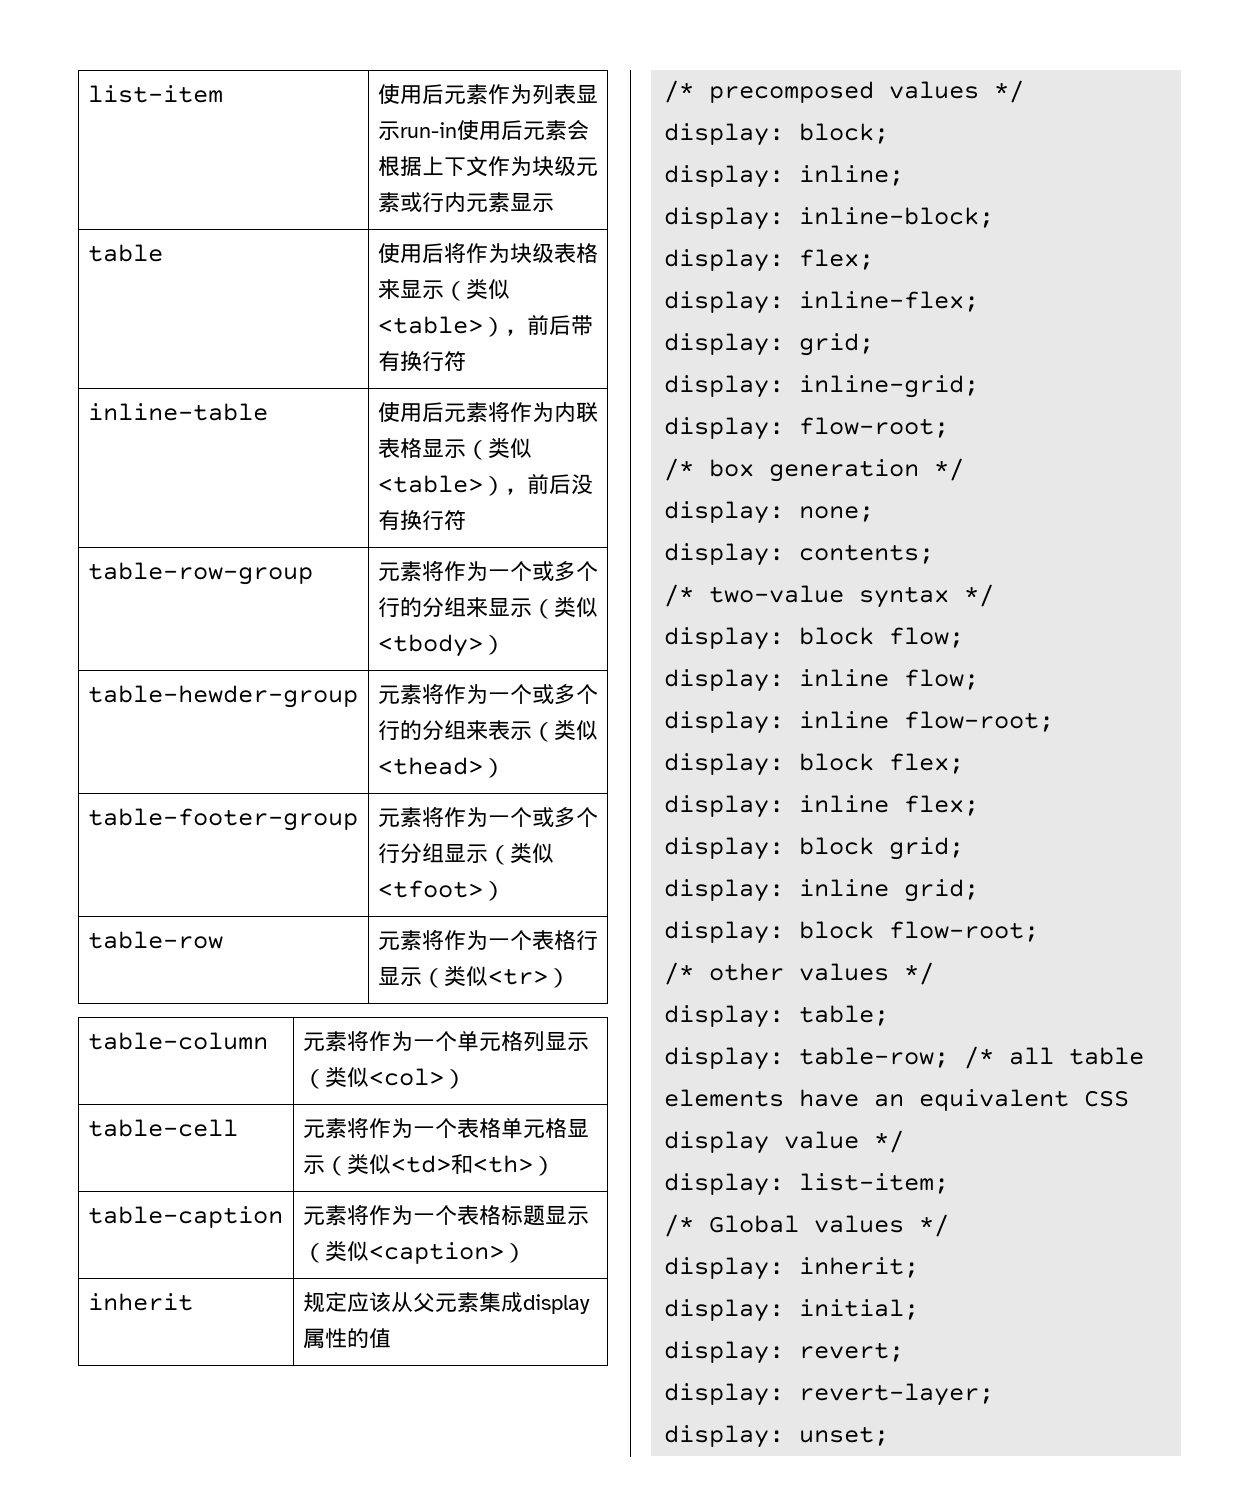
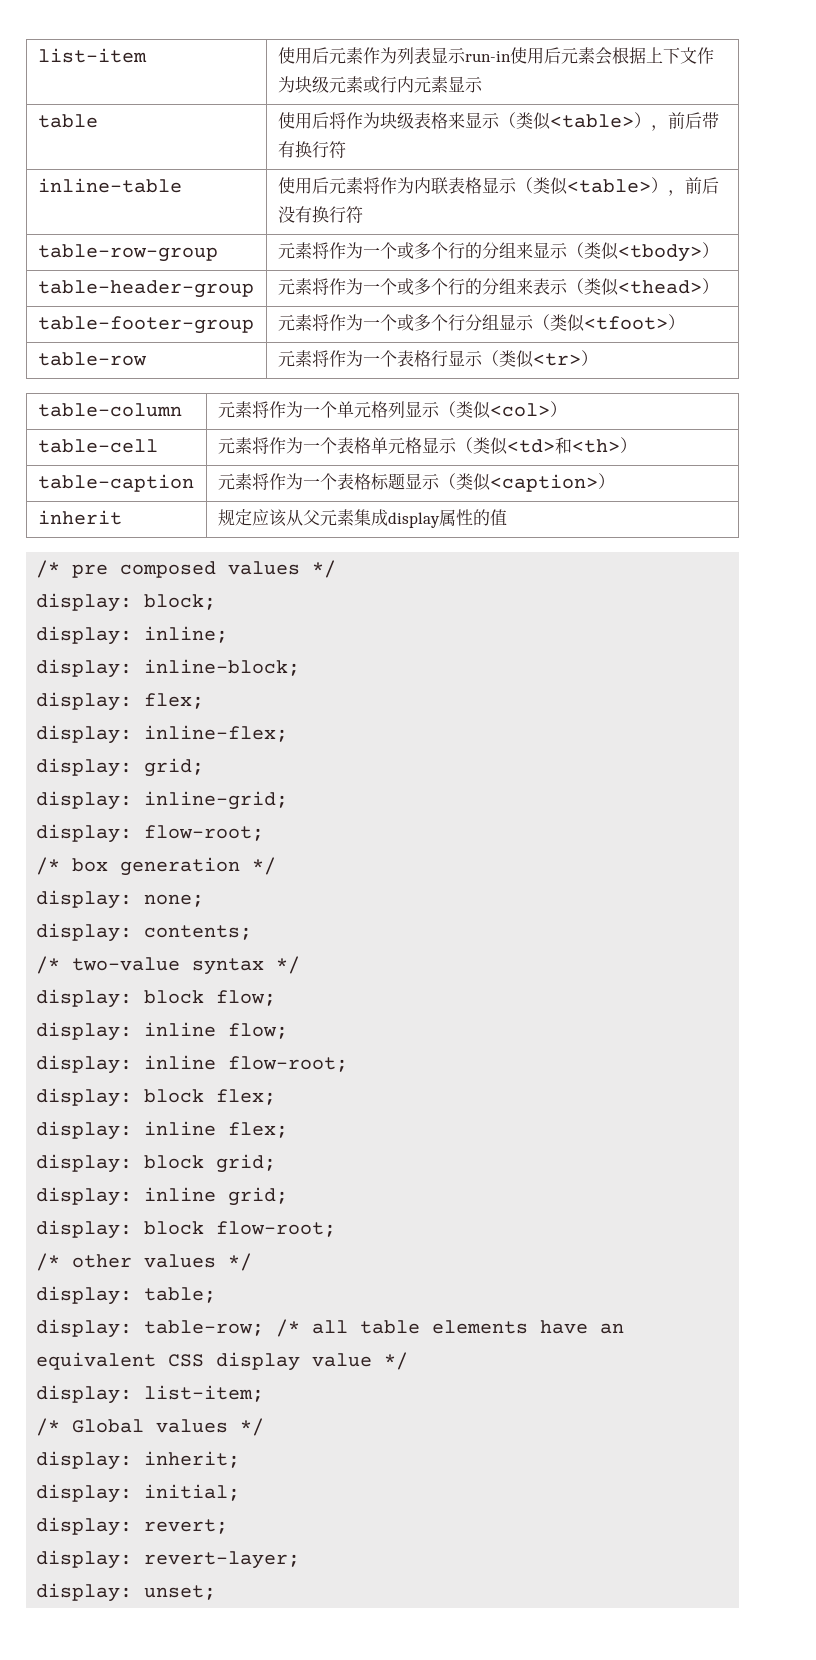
- table-hewder-group | 元素将作为一个或多个行的分组来表示（类似<thead>）
+ table-header-group | 元素将作为一个或多个行的分组来表示（类似<thead>）
- /* precomposed values */
+ /* pre composed values */

